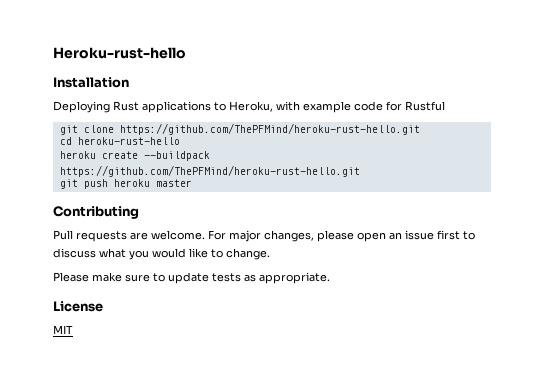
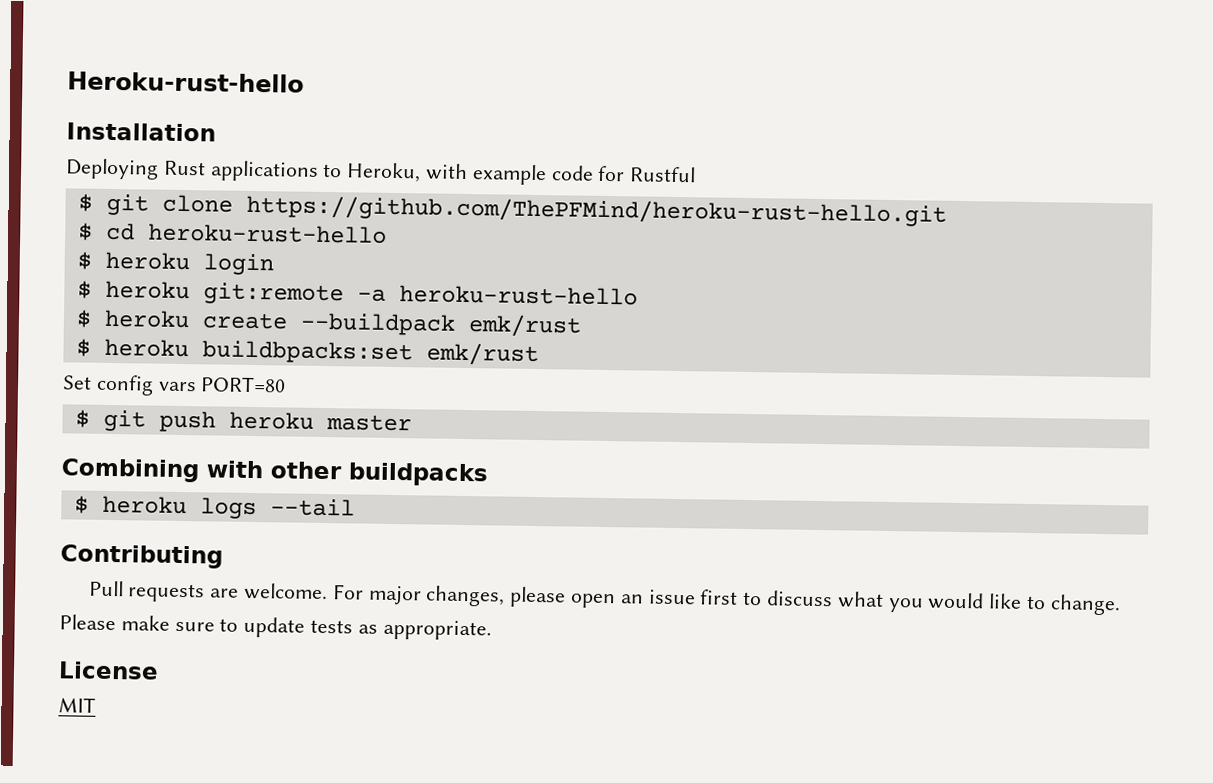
- git clone https://github.com/ThePFMind/heroku-rust-hello.git
+ $ git clone https://github.com/ThePFMind/heroku-rust-hello.git
- cd heroku-rust-hello
+ $ cd heroku-rust-hello
- heroku create --buildpack https://github.com/ThePFMind/heroku-rust-hello.git
- git push heroku master
+ $ heroku login
+ $ heroku git:remote -a heroku-rust-hello
+ $ heroku create --buildpack emk/rust
+ $ heroku buildbpacks:set emk/rust
+ Set config vars PORT=80
+ $ git push heroku master
+ Combining with other buildpacks
+ $ heroku logs --tail

